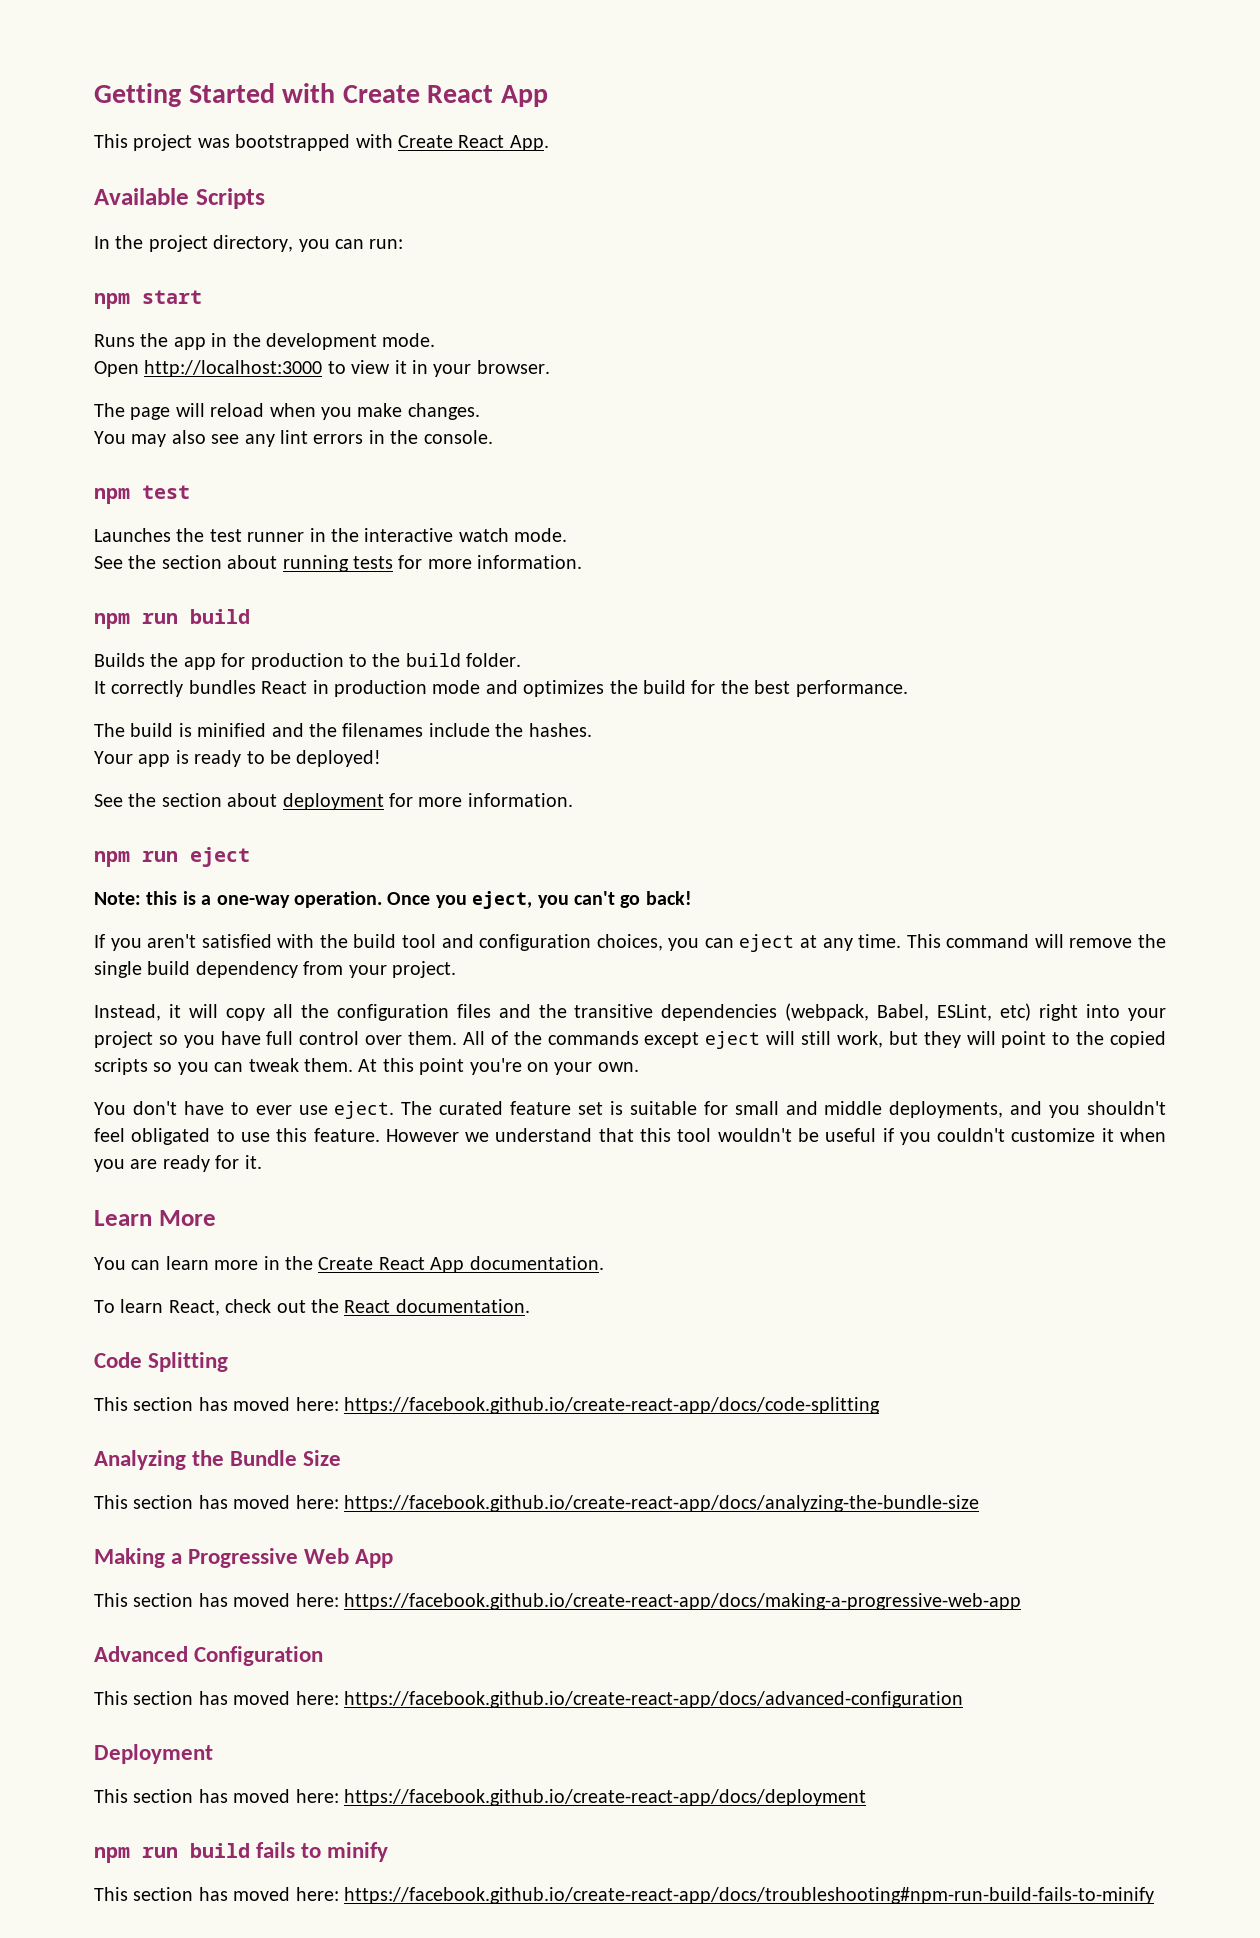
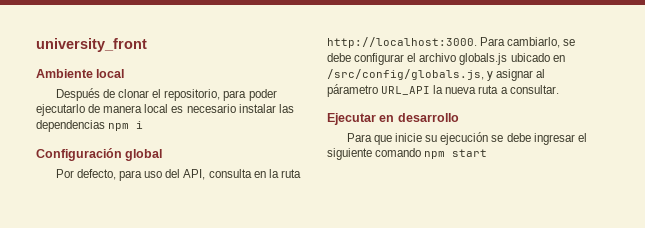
- Getting Started with Create React App
- This project was bootstrapped with Create React App.
- Available Scripts
- In the project directory, you can run:
- npm start
- Runs the app in the development mode.
- Open http://localhost:3000 to view it in your browser.
- The page will reload when you make changes.
- You may also see any lint errors in the console.
- npm test
- Launches the test runner in the interactive watch mode.
- See the section about running tests for more information.
- npm run build
- Builds the app for production to the build folder.
- It correctly bundles React in production mode and optimizes the build for the best performance.
- The build is minified and the filenames include the hashes.
- Your app is ready to be deployed!
- See the section about deployment for more information.
- npm run eject
- Note: this is a one-way operation. Once you eject, you can't go back!
- If you aren't satisfied with the build tool and configuration choices, you can eject at any time. This command will remove the single build dependency from your project.
- Instead, it will copy all the configuration files and the transitive dependencies (webpack, Babel, ESLint, etc) right into your project so you have full control over them. All of the commands except eject will still work, but they will point to the copied scripts so you can tweak them. At this point you're on your own.
- You don't have to ever use eject. The curated feature set is suitable for small and middle deployments, and you shouldn't feel obligated to use this feature. However we understand that this tool wouldn't be useful if you couldn't customize it when you are ready for it.
- Learn More
- You can learn more in the Create React App documentation.
- To learn React, check out the React documentation.
- Code Splitting
- This section has moved here: https://facebook.github.io/create-react-app/docs/code-splitting
- Analyzing the Bundle Size
- This section has moved here: https://facebook.github.io/create-react-app/docs/analyzing-the-bundle-size
- Making a Progressive Web App
- This section has moved here: https://facebook.github.io/create-react-app/docs/making-a-progressive-web-app
- Advanced Configuration
- This section has moved here: https://facebook.github.io/create-react-app/docs/advanced-configuration
- Deployment
- This section has moved here: https://facebook.github.io/create-react-app/docs/deployment
- npm run build fails to minify
- This section has moved here: https://facebook.github.io/create-react-app/docs/troubleshooting#npm-run-build-fails-to-minify
+ university_front
+ Ambiente local
+ Después de clonar el repositorio, para poder ejecutarlo de manera local es necesario instalar las dependencias npm i
+ Configuración global
+ Por defecto, para uso del API, consulta en la ruta http://localhost:3000. Para cambiarlo, se debe configurar el archivo globals.js ubicado en /src/config/globals.js, y asignar al párametro URL_API la nueva ruta a consultar.
+ Ejecutar en desarrollo
+ Para que inicie su ejecución se debe ingresar el siguiente comando npm start

